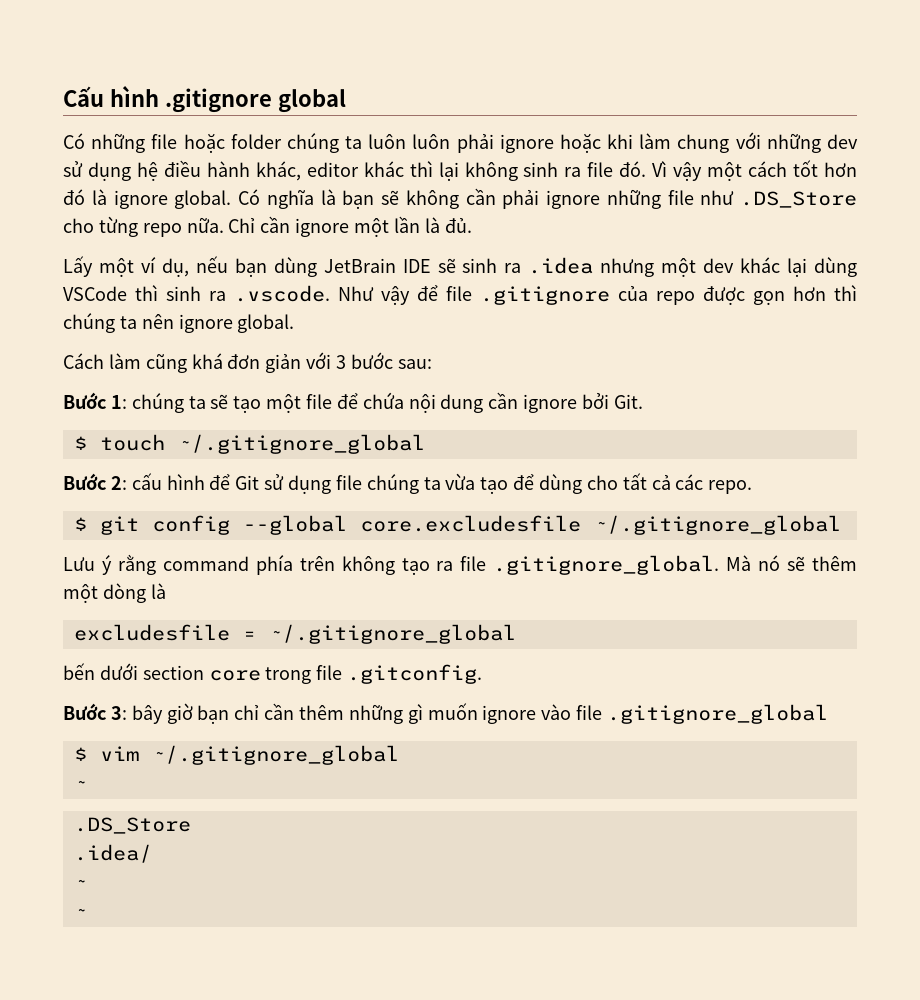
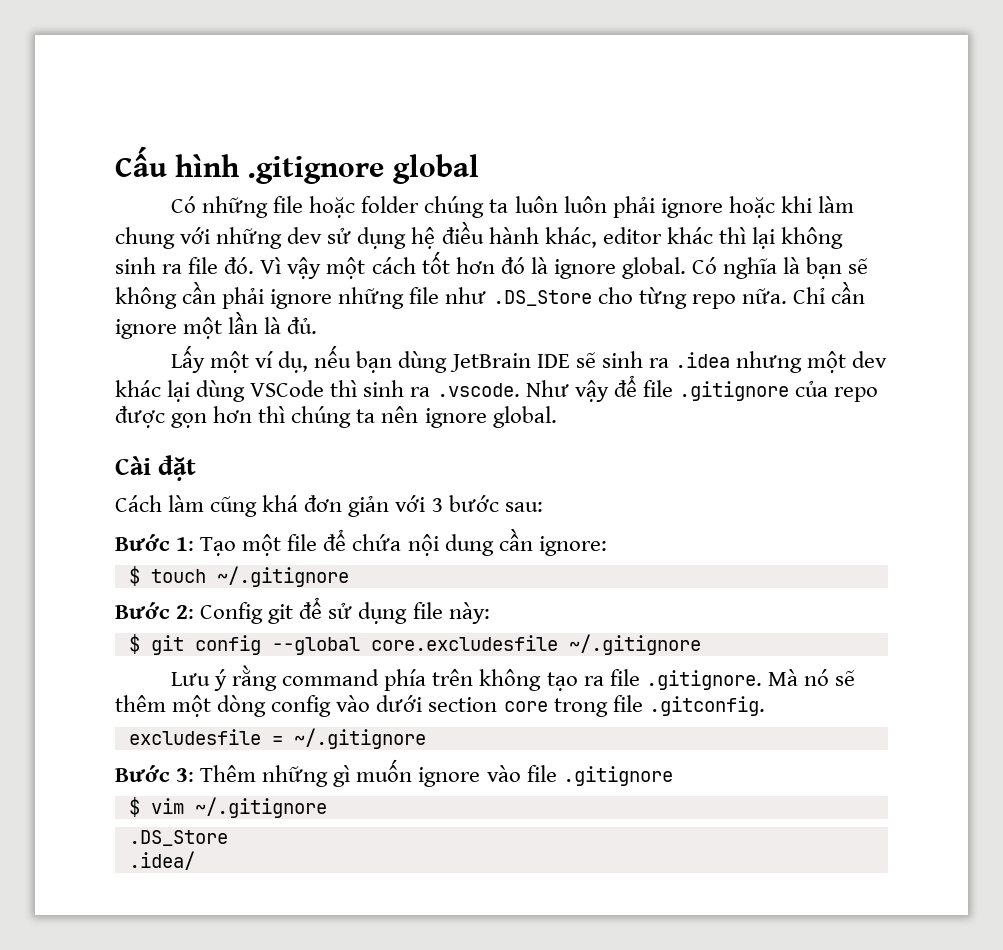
+ Cài đặt
- Bước 1: chúng ta sẽ tạo một file để chứa nội dung cần ignore bởi Git.
+ Bước 1: Tạo một file để chứa nội dung cần ignore:
- $ touch ~/.gitignore_global
+ $ touch ~/.gitignore
- Bước 2: cấu hình để Git sử dụng file chúng ta vừa tạo để dùng cho tất cả các repo.
+ Bước 2: Config git để sử dụng file này:
- $ git config --global core.excludesfile ~/.gitignore_global
+ $ git config --global core.excludesfile ~/.gitignore
- Lưu ý rằng command phía trên không tạo ra file .gitignore_global. Mà nó sẽ thêm một dòng là
- excludesfile = ~/.gitignore_global
- bến dưới section core trong file .gitconfig.
+ Lưu ý rằng command phía trên không tạo ra file .gitignore. Mà nó sẽ thêm một dòng config vào dưới section core trong file .gitconfig.
+ excludesfile = ~/.gitignore
- Bước 3: bây giờ bạn chỉ cần thêm những gì muốn ignore vào file .gitignore_global
+ Bước 3: Thêm những gì muốn ignore vào file .gitignore
- $ vim ~/.gitignore_global
- ~
+ $ vim ~/.gitignore
  .idea/
- ~
- ~

